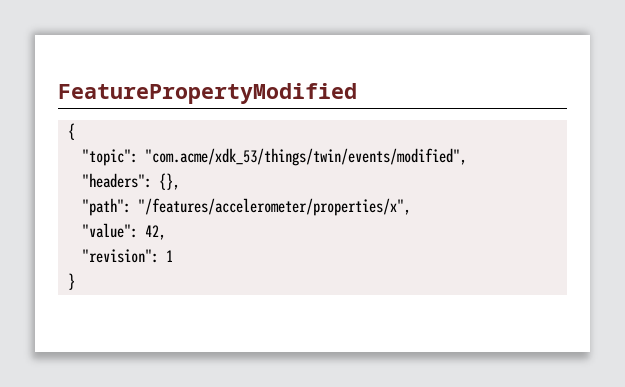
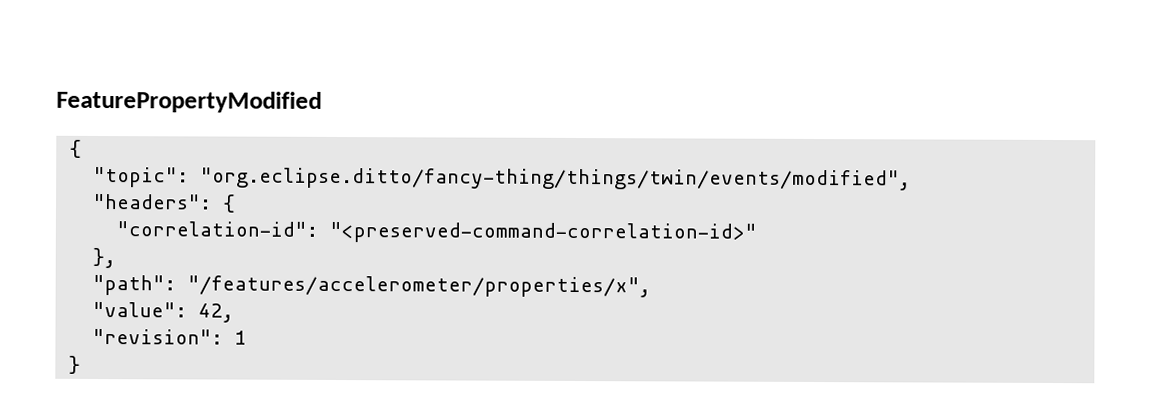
- "topic": "com.acme/xdk_53/things/twin/events/modified",
+ "topic": "org.eclipse.ditto/fancy-thing/things/twin/events/modified",
- "headers": {},
+ "headers": {
+ "correlation-id": "<preserved-command-correlation-id>"
+ },

